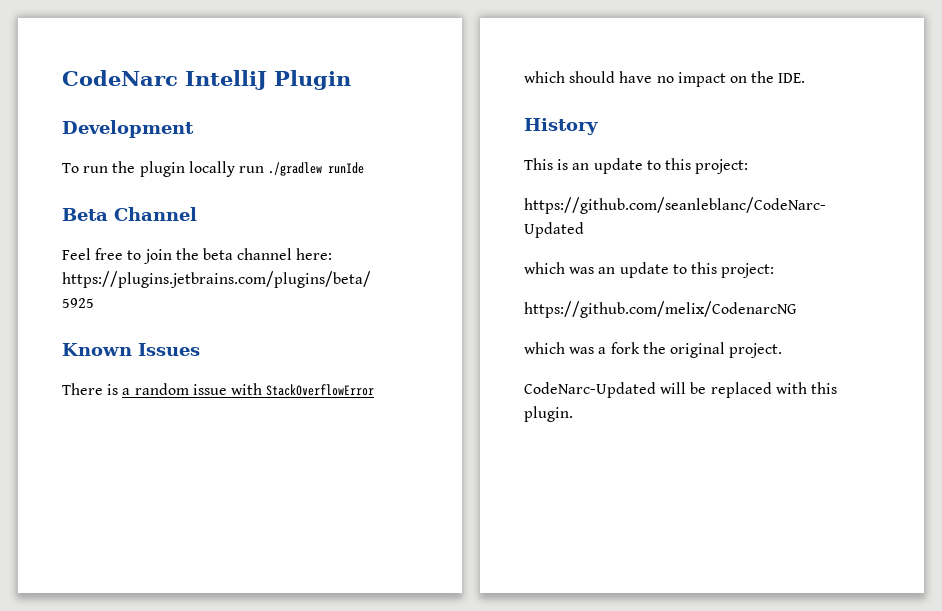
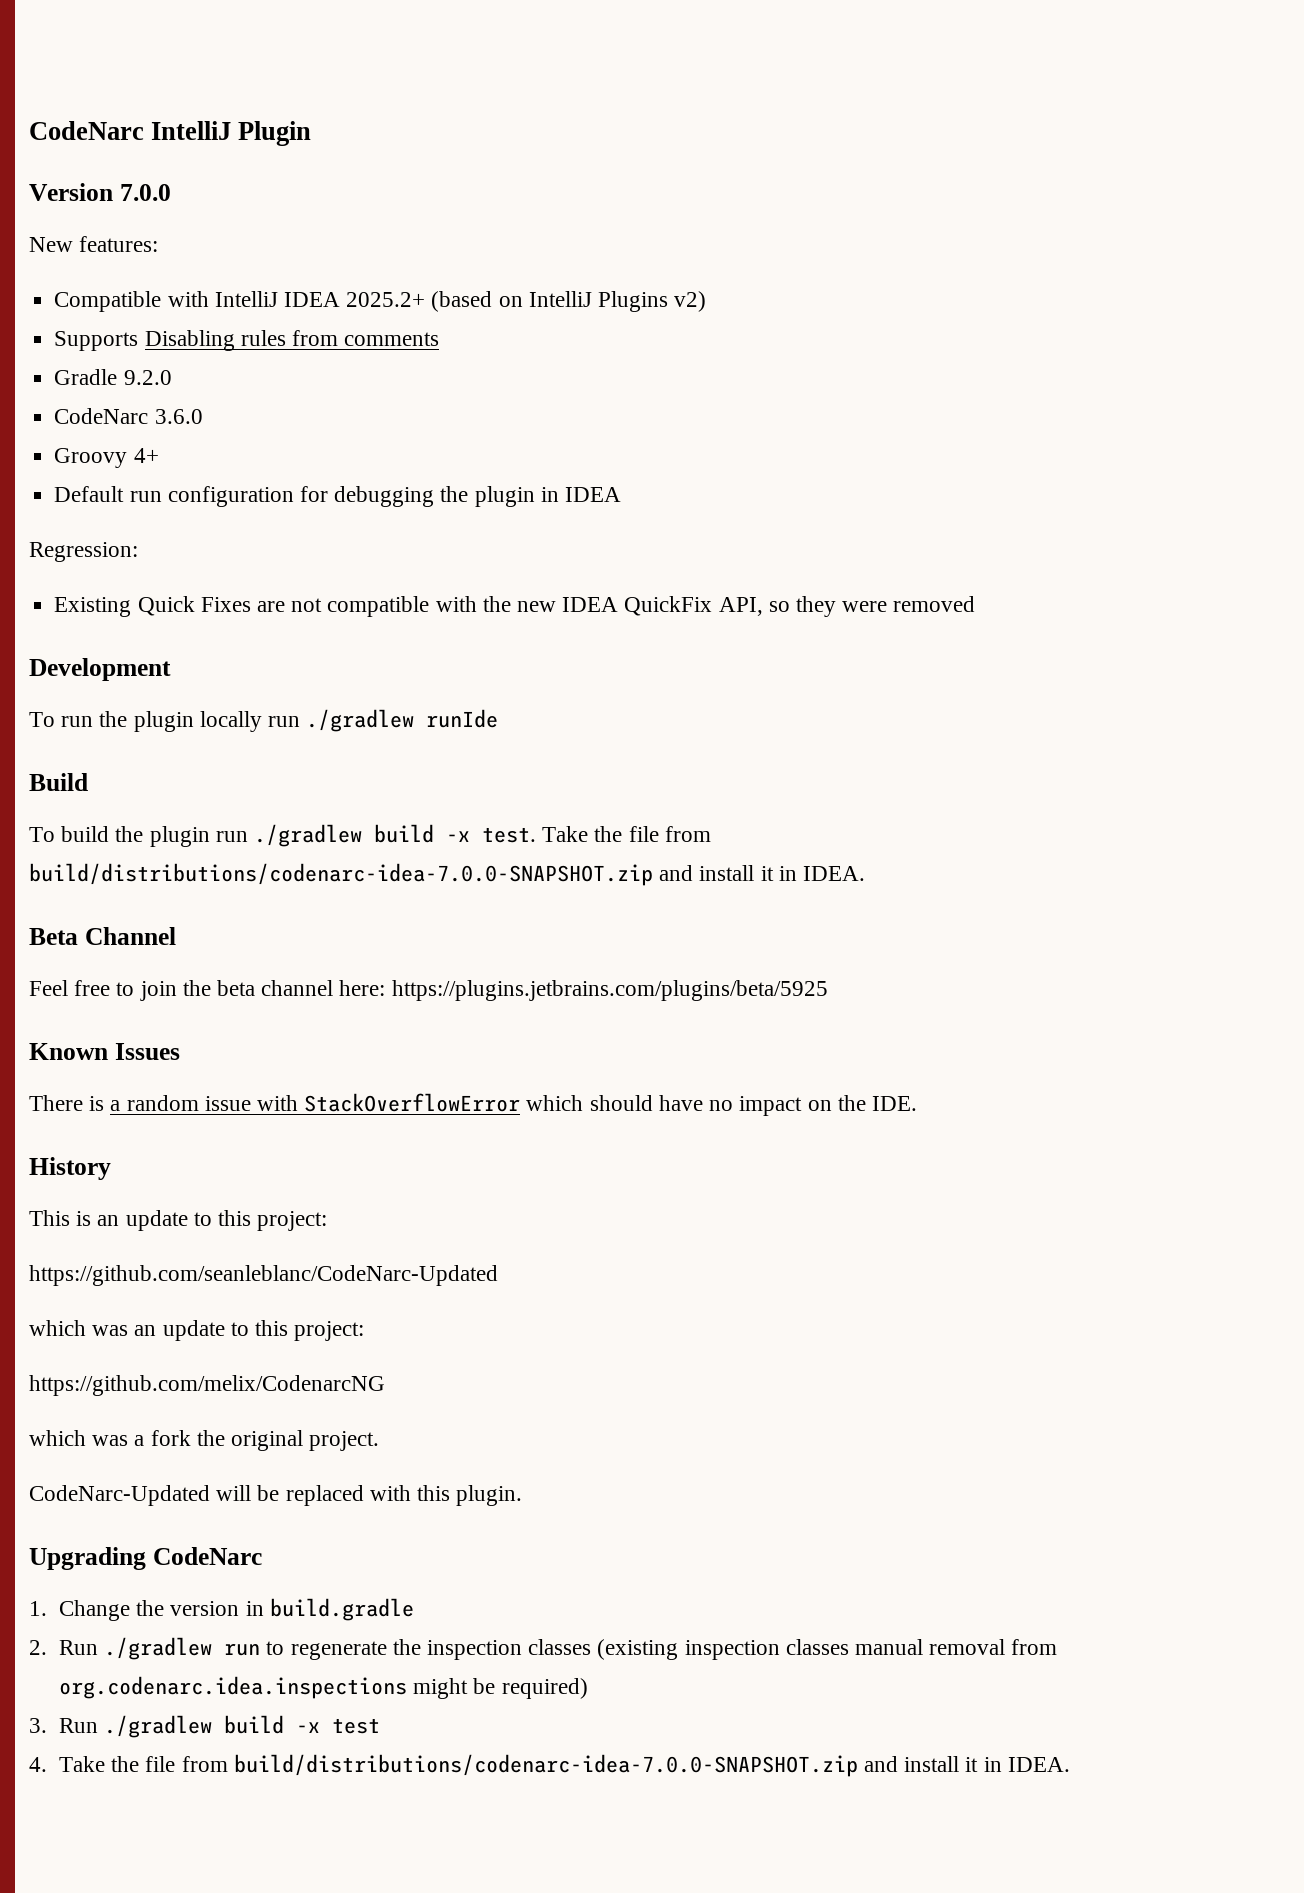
+ Version 7.0.0
+ New features:
+ Compatible with IntelliJ IDEA 2025.2+ (based on IntelliJ Plugins v2)
+ Supports Disabling rules from comments
+ Gradle 9.2.0
+ CodeNarc 3.6.0
+ Groovy 4+
+ Default run configuration for debugging the plugin in IDEA
+ Regression:
+ Existing Quick Fixes are not compatible with the new IDEA QuickFix API, so they were removed
+ Build
+ To build the plugin run ./gradlew build -x test. Take the file from build/distributions/codenarc-idea-7.0.0-SNAPSHOT.zip and install it in IDEA.
+ Upgrading CodeNarc
+ 1. Change the version in build.gradle
+ 2. Run ./gradlew run to regenerate the inspection classes (existing inspection classes manual removal from org.codenarc.idea.inspections might be required)
+ 3. Run ./gradlew build -x test
+ 4. Take the file from build/distributions/codenarc-idea-7.0.0-SNAPSHOT.zip and install it in IDEA.

